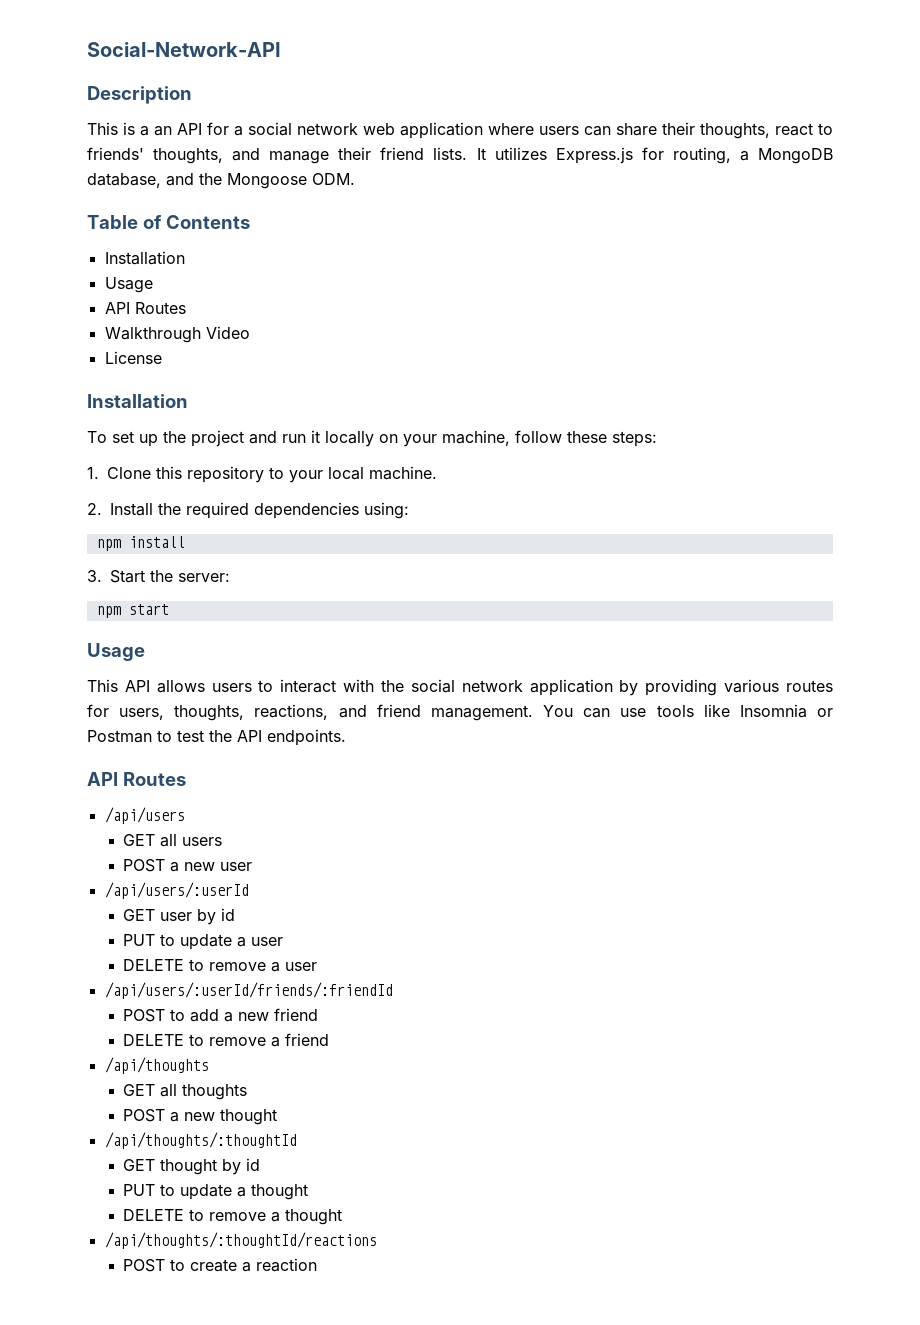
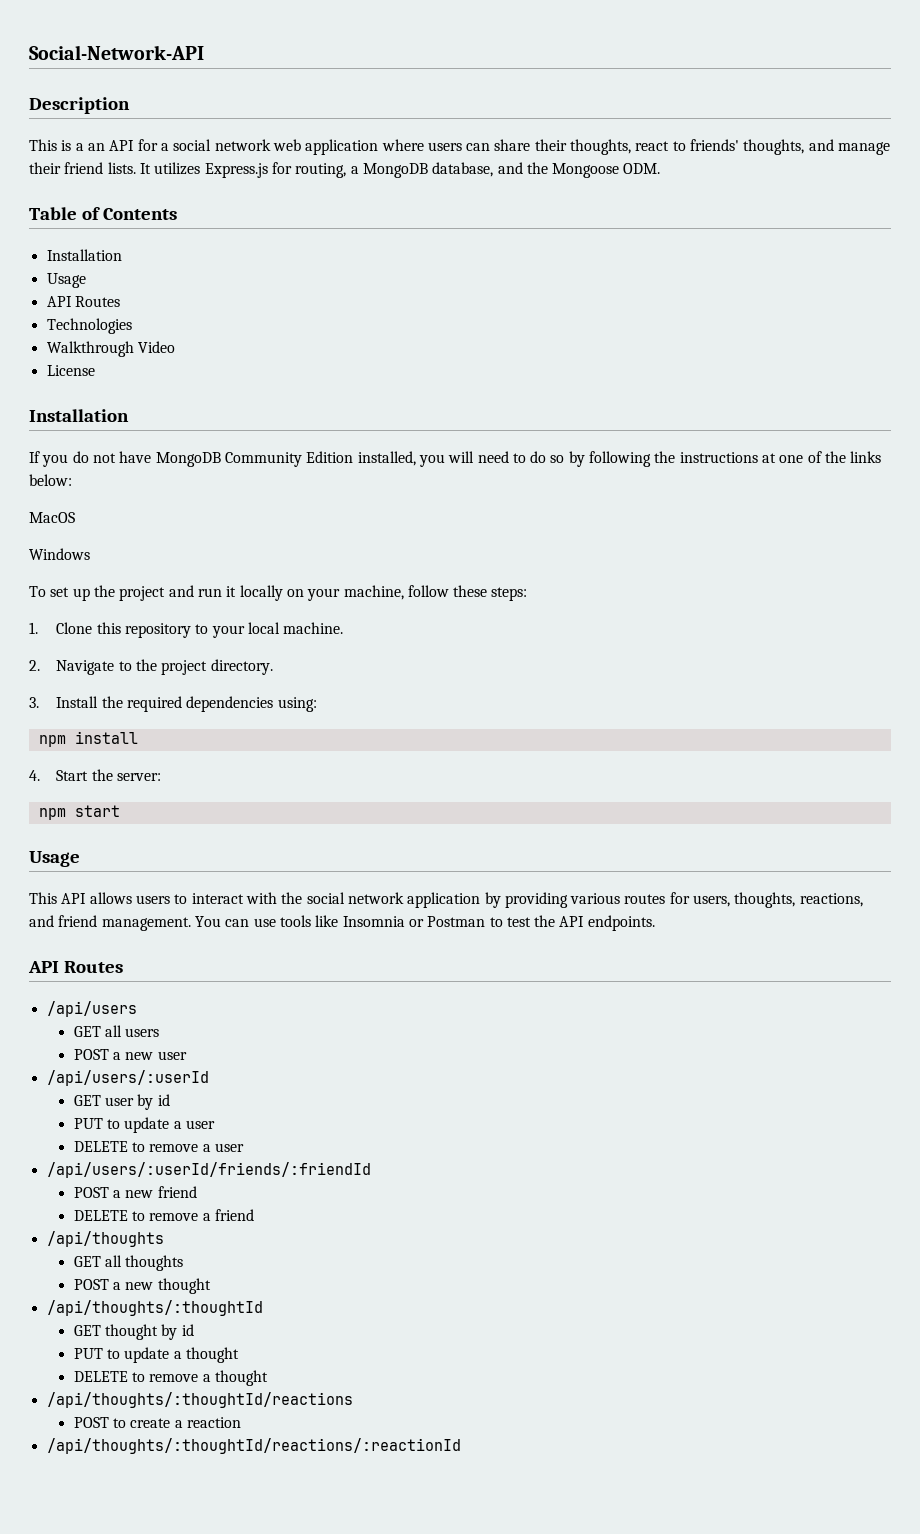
+ Technologies
+ If you do not have MongoDB Community Edition installed, you will need to do so by following the instructions at one of the links below:
+ MacOS
+ Windows
- 2. Install the required dependencies using:
+ 2. Navigate to the project directory.
+ 3. Install the required dependencies using:
- 3. Start the server:
+ 4. Start the server:
- POST to add a new friend
+ POST a new friend
+ /api/thoughts/:thoughtId/reactions/:reactionId

